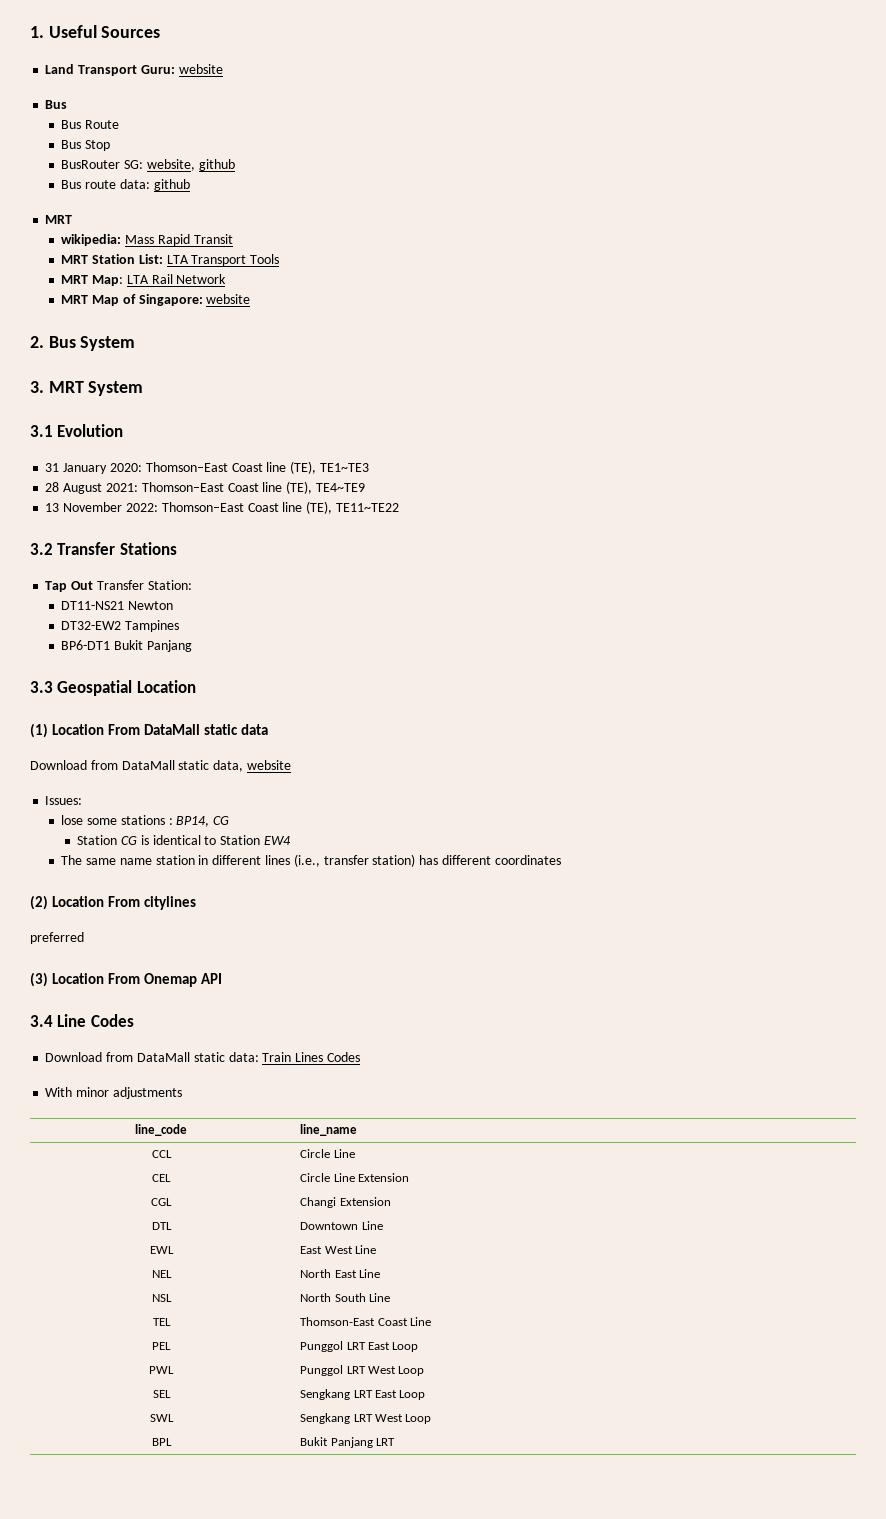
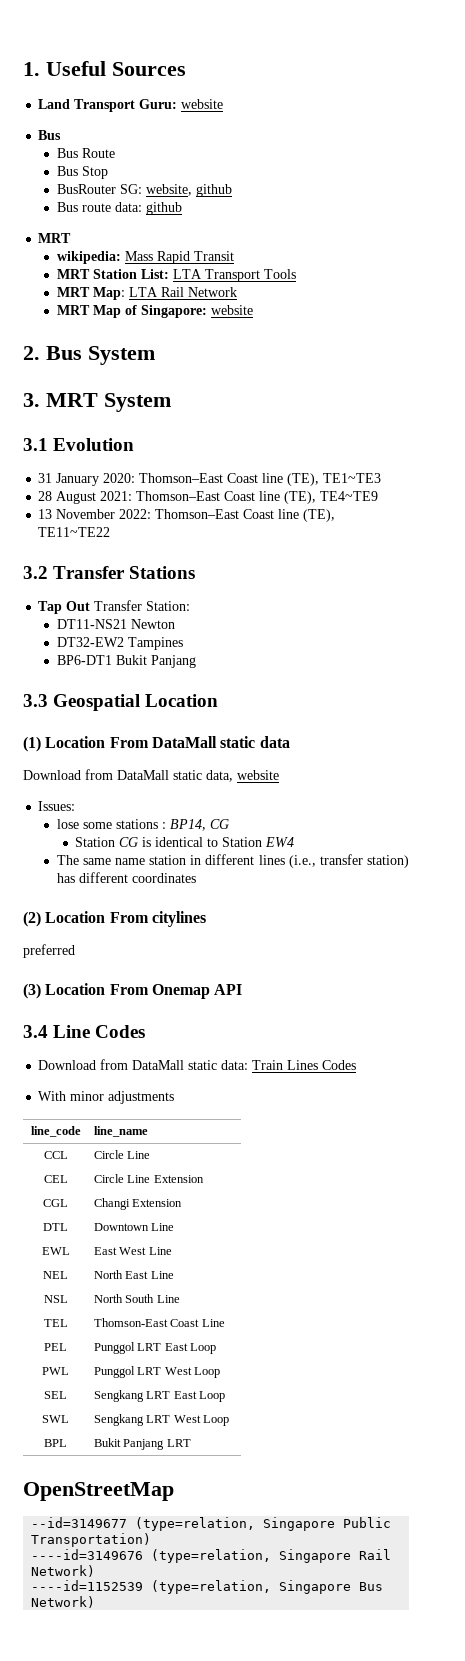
+ OpenStreetMap
+ --id=3149677 (type=relation, Singapore Public Transportation)
+ ----id=3149676 (type=relation, Singapore Rail Network)
+ ----id=1152539 (type=relation, Singapore Bus Network)

